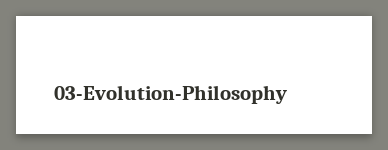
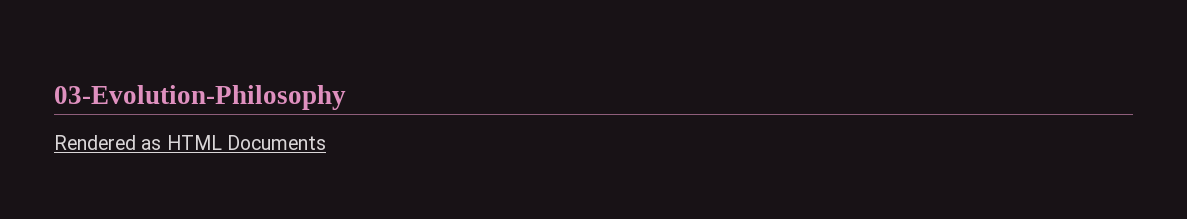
+ Rendered as HTML Documents

